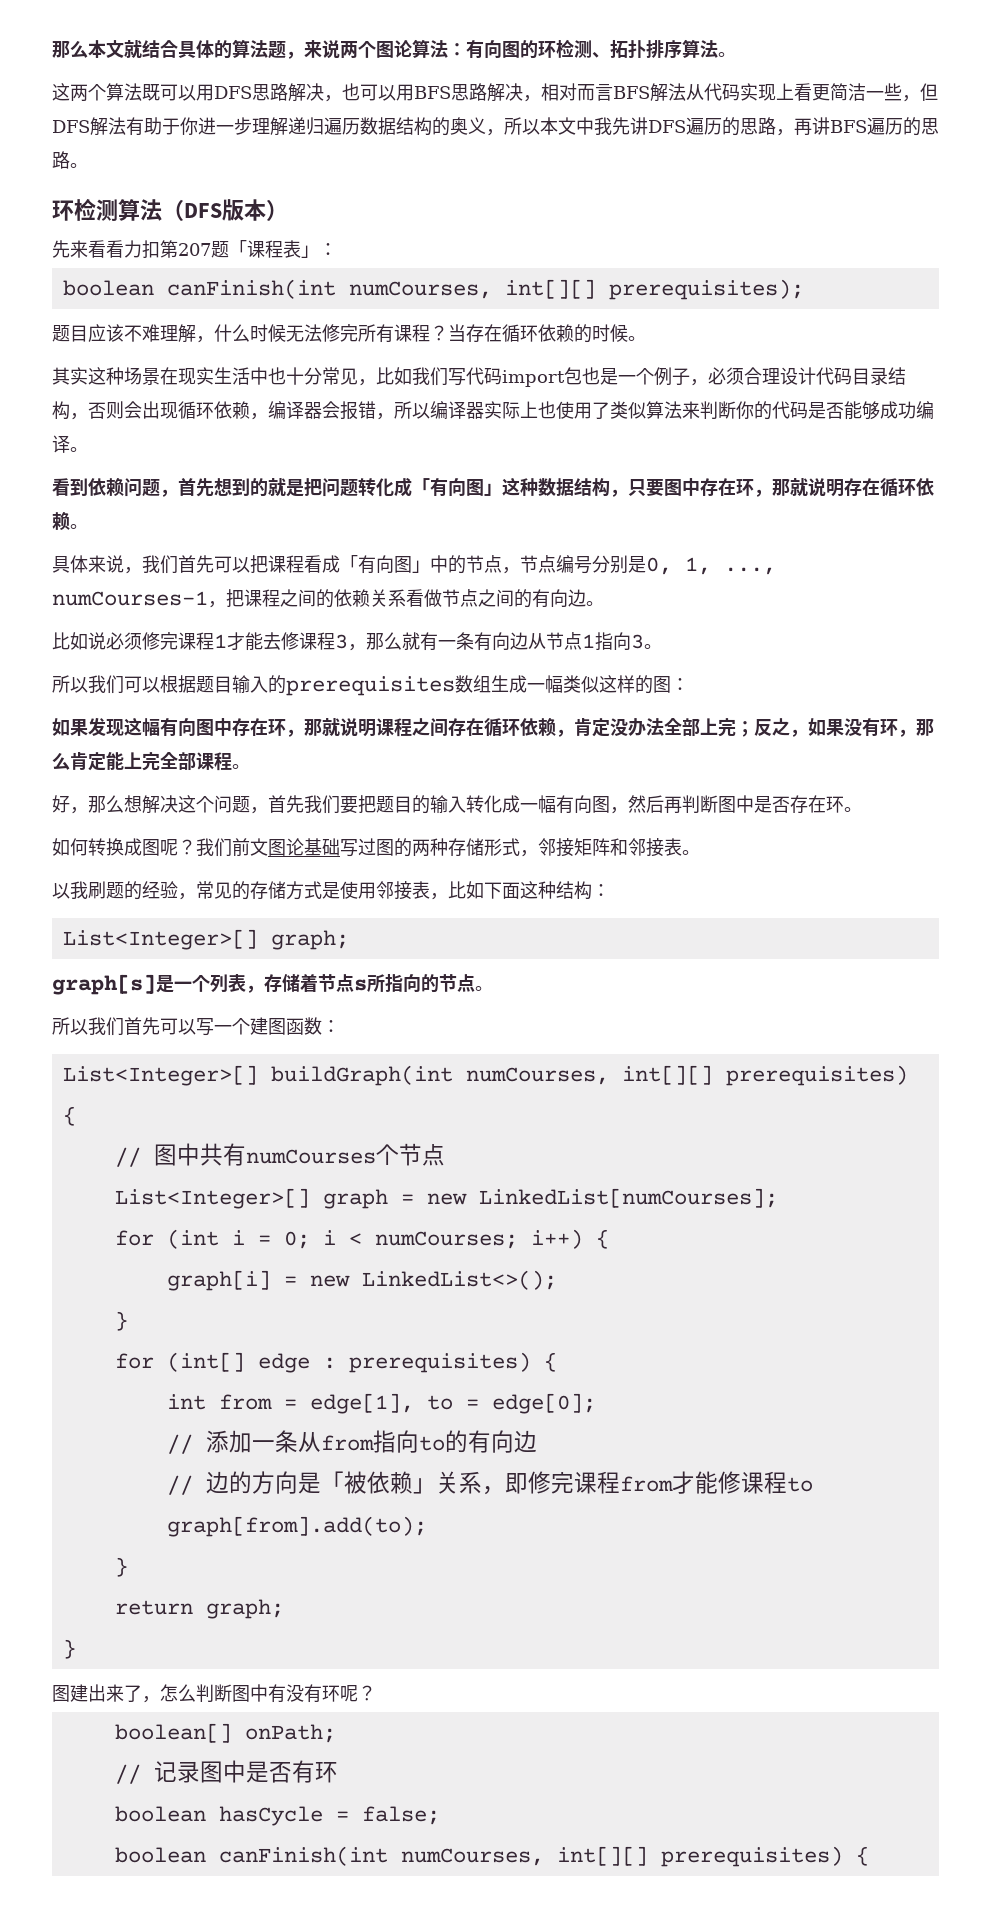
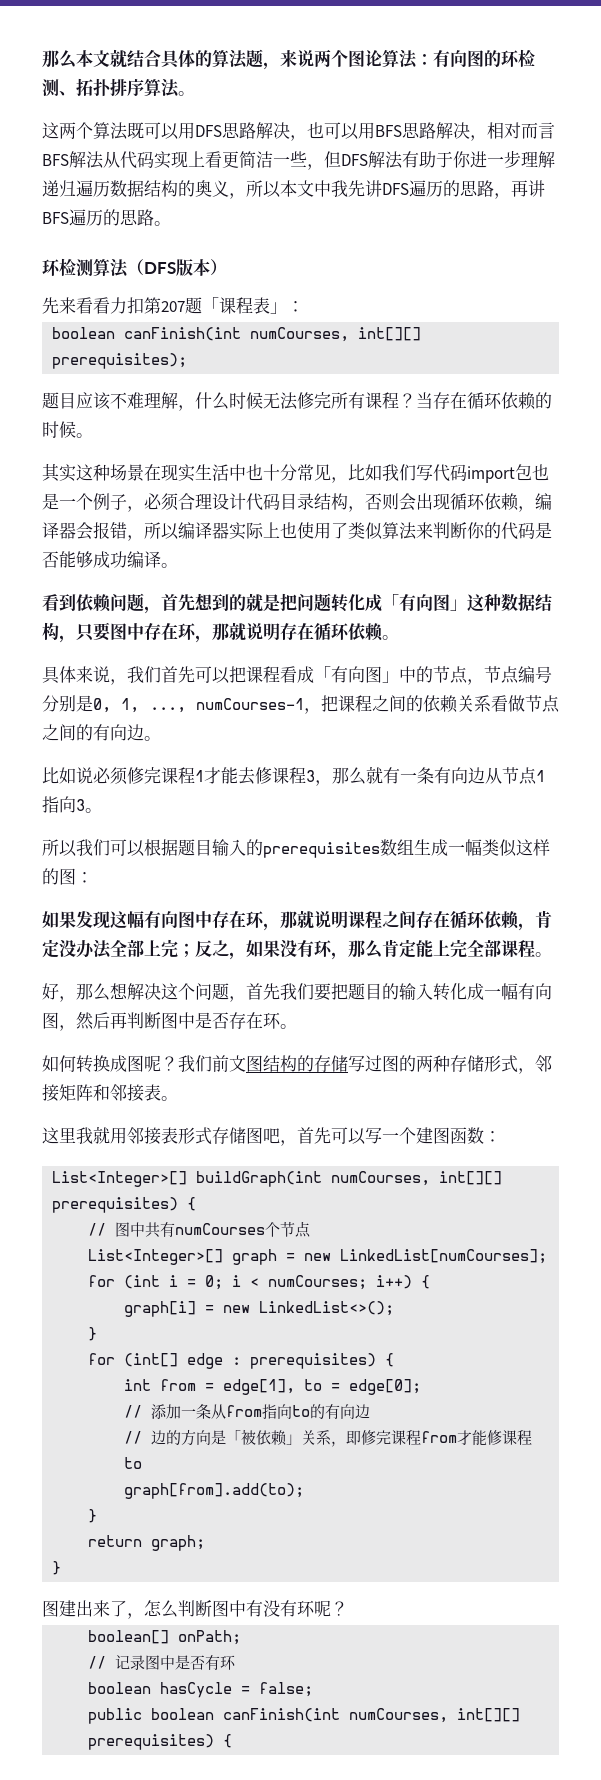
- 我们前文图论基础写过图的两种存储形式，邻接矩阵和邻接表。
+ 我们前文图结构的存储写过图的两种存储形式，邻接矩阵和邻接表。
- 以我刷题的经验，常见的存储方式是使用邻接表，比如下面这种结构：
- List<Integer>[] graph;
- graph[s]是一个列表，存储着节点s所指向的节点。
- 所以我们首先可以写一个建图函数：
+ 这里我就用邻接表形式存储图吧，首先可以写一个建图函数：
- boolean canFinish(int numCourses, int[][] prerequisites) {
+ public boolean canFinish(int numCourses, int[][] prerequisites) {

